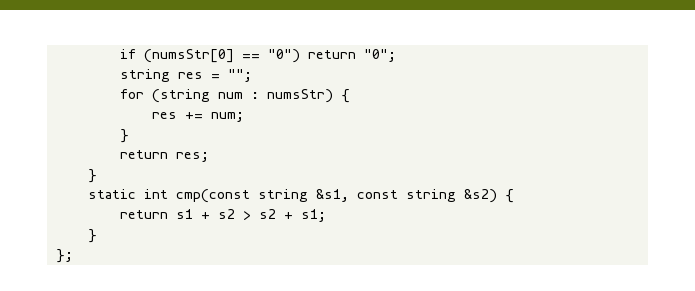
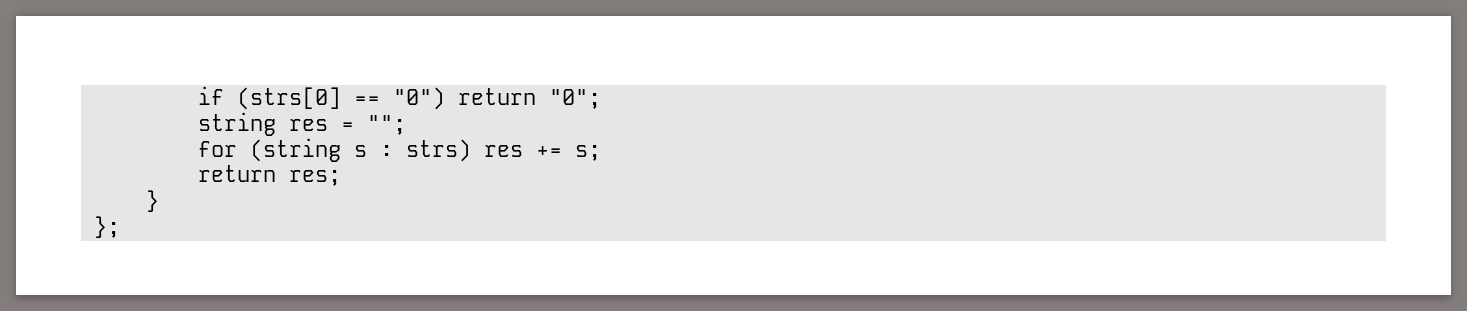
- if (numsStr[0] == "0") return "0";
+ if (strs[0] == "0") return "0";
- for (string num : numsStr) {
- res += num;
- }
+ for (string s : strs) res += s;
  return res;
- }
- static int cmp(const string &s1, const string &s2) {
- return s1 + s2 > s2 + s1;

